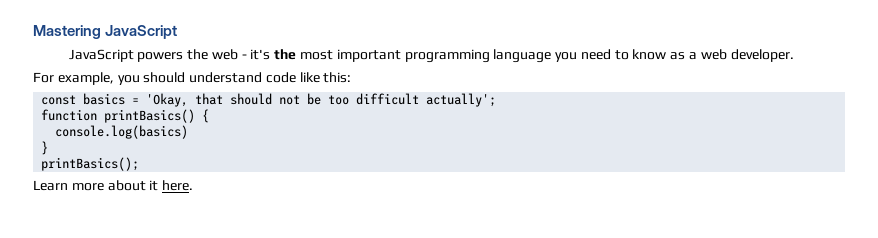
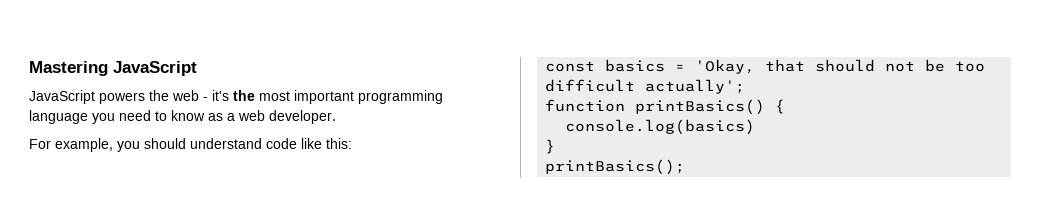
- Learn more about it here.

